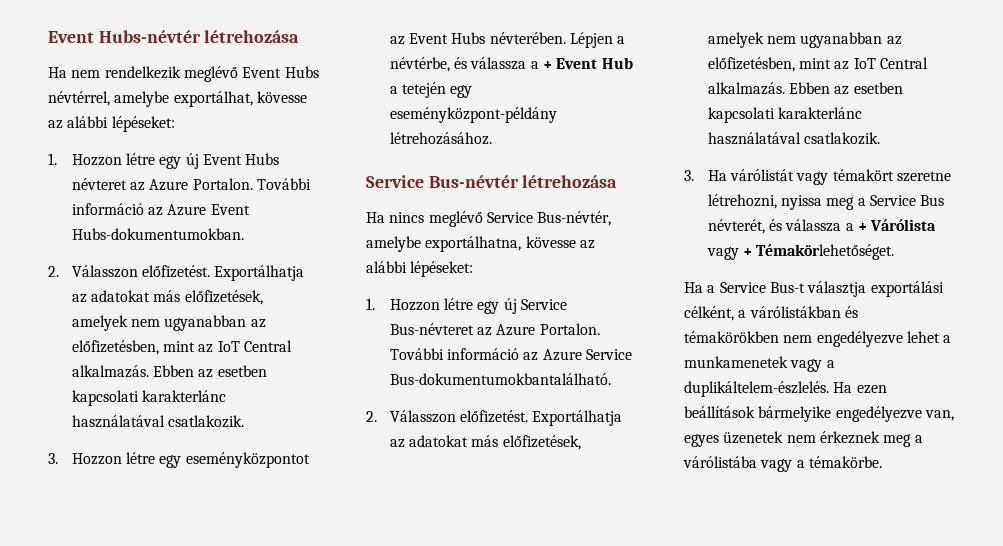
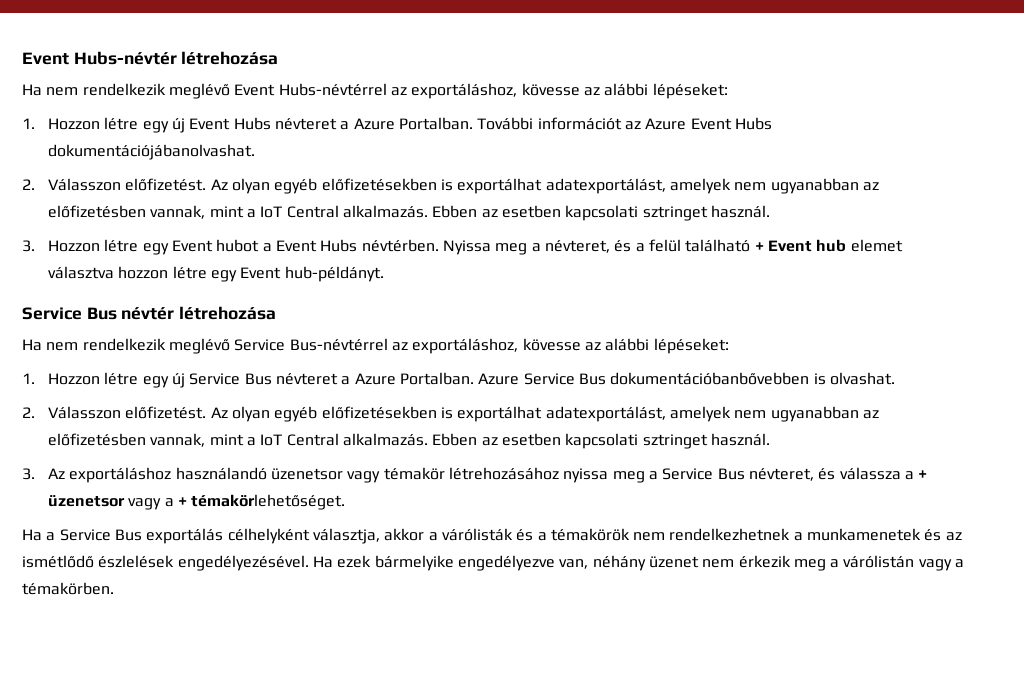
- Ha nem rendelkezik meglévő Event Hubs névtérrel, amelybe exportálhat, kövesse az alábbi lépéseket:
+ Ha nem rendelkezik meglévő Event Hubs-névtérrel az exportáláshoz, kövesse az alábbi lépéseket:
- 1. Hozzon létre egy új Event Hubs névteret az Azure Portalon. További információ az Azure Event Hubs-dokumentumokban.
- 2. Válasszon előfizetést. Exportálhatja az adatokat más előfizetések, amelyek nem ugyanabban az előfizetésben, mint az IoT Central alkalmazás. Ebben az esetben kapcsolati karakterlánc használatával csatlakozik.
+ 1. Hozzon létre egy új Event Hubs névteret a Azure Portalban. További információt az Azure Event Hubs dokumentációjábanolvashat.
+ 2. Válasszon előfizetést. Az olyan egyéb előfizetésekben is exportálhat adatexportálást, amelyek nem ugyanabban az előfizetésben vannak, mint a IoT Central alkalmazás. Ebben az esetben kapcsolati sztringet használ.
- 3. Hozzon létre egy eseményközpontot az Event Hubs névterében. Lépjen a névtérbe, és válassza a + Event Hub a tetején egy eseményközpont-példány létrehozásához.
- Service Bus-névtér létrehozása
- Ha nincs meglévő Service Bus-névtér, amelybe exportálhatna, kövesse az alábbi lépéseket:
+ 3. Hozzon létre egy Event hubot a Event Hubs névtérben. Nyissa meg a névteret, és a felül található + Event hub elemet választva hozzon létre egy Event hub-példányt.
+ Service Bus névtér létrehozása
+ Ha nem rendelkezik meglévő Service Bus-névtérrel az exportáláshoz, kövesse az alábbi lépéseket:
- 1. Hozzon létre egy új Service Bus-névteret az Azure Portalon. További információ az Azure Service Bus-dokumentumokbantalálható.
- 2. Válasszon előfizetést. Exportálhatja az adatokat más előfizetések, amelyek nem ugyanabban az előfizetésben, mint az IoT Central alkalmazás. Ebben az esetben kapcsolati karakterlánc használatával csatlakozik.
- 3. Ha várólistát vagy témakört szeretne létrehozni, nyissa meg a Service Bus névterét, és válassza a + Várólista vagy + Témakörlehetőséget.
- Ha a Service Bus-t választja exportálási célként, a várólistákban és témakörökben nem engedélyezve lehet a munkamenetek vagy a duplikáltelem-észlelés. Ha ezen beállítások bármelyike engedélyezve van, egyes üzenetek nem érkeznek meg a várólistába vagy a témakörbe.
+ 1. Hozzon létre egy új Service Bus névteret a Azure Portalban. Azure Service Bus dokumentációbanbővebben is olvashat.
+ 2. Válasszon előfizetést. Az olyan egyéb előfizetésekben is exportálhat adatexportálást, amelyek nem ugyanabban az előfizetésben vannak, mint a IoT Central alkalmazás. Ebben az esetben kapcsolati sztringet használ.
+ 3. Az exportáláshoz használandó üzenetsor vagy témakör létrehozásához nyissa meg a Service Bus névteret, és válassza a + üzenetsor vagy a + témakörlehetőséget.
+ Ha a Service Bus exportálás célhelyként választja, akkor a várólisták és a témakörök nem rendelkezhetnek a munkamenetek és az ismétlődő észlelések engedélyezésével. Ha ezek bármelyike engedélyezve van, néhány üzenet nem érkezik meg a várólistán vagy a témakörben.

